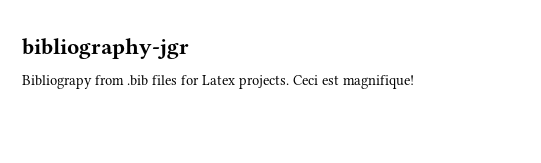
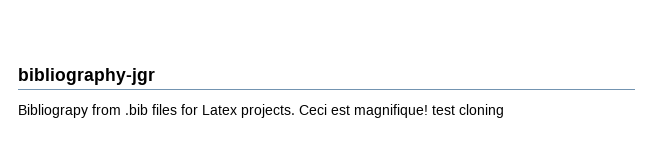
- Ceci est magnifique!
+ Ceci est magnifique! test cloning

